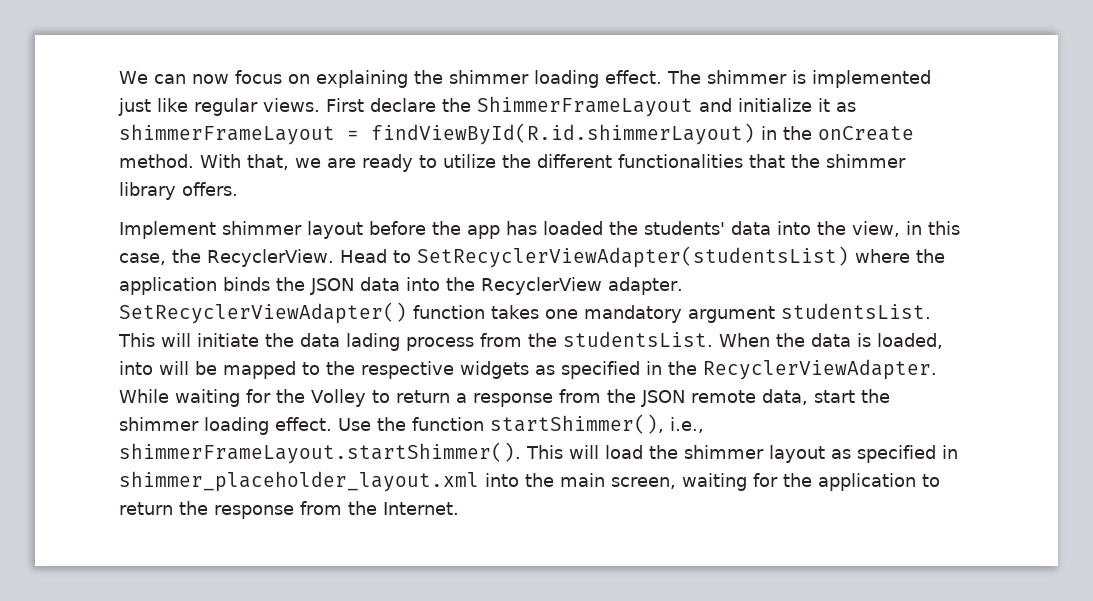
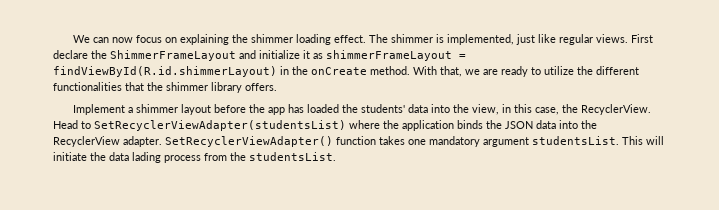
- The shimmer is implemented just like regular views.
+ The shimmer is implemented, just like regular views.
- Implement shimmer layout before the app has loaded the students' data into the view, in this case, the RecyclerView.
+ Implement a shimmer layout before the app has loaded the students' data into the view, in this case, the RecyclerView.
- When the data is loaded, into will be mapped to the respective widgets as specified in the RecyclerViewAdapter. While waiting for the Volley to return a response from the JSON remote data, start the shimmer loading effect. Use the function startShimmer(), i.e., shimmerFrameLayout.startShimmer(). This will load the shimmer layout as specified in shimmer_placeholder_layout.xml into the main screen, waiting for the application to return the response from the Internet.

